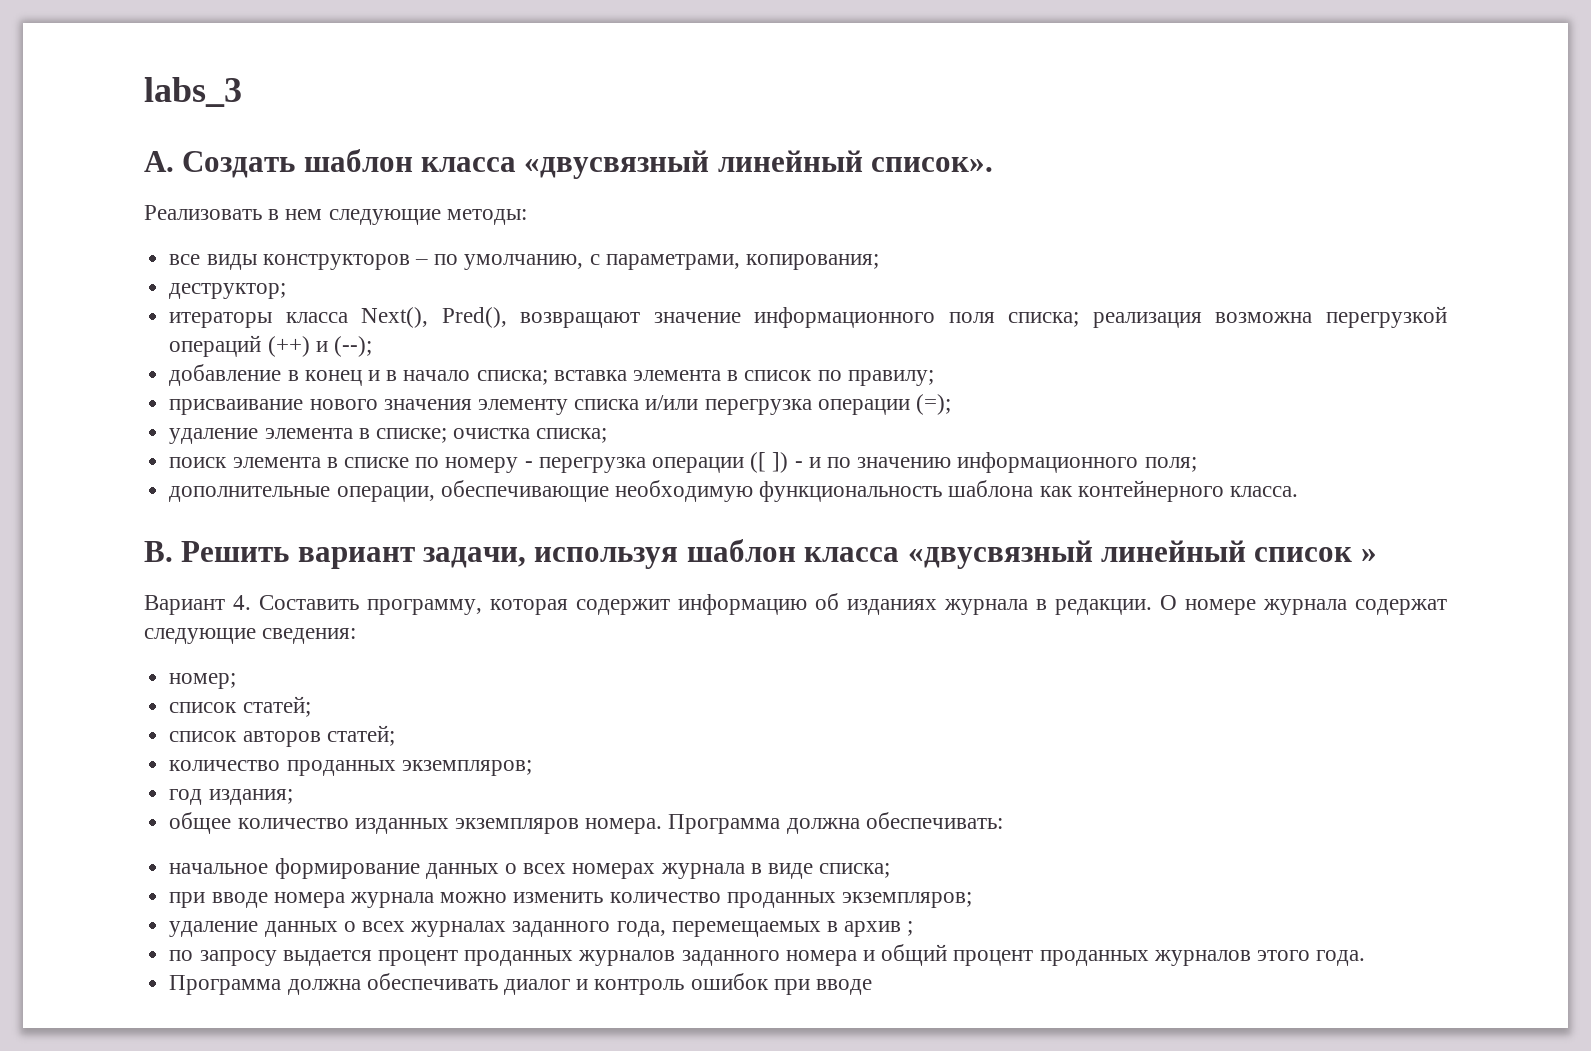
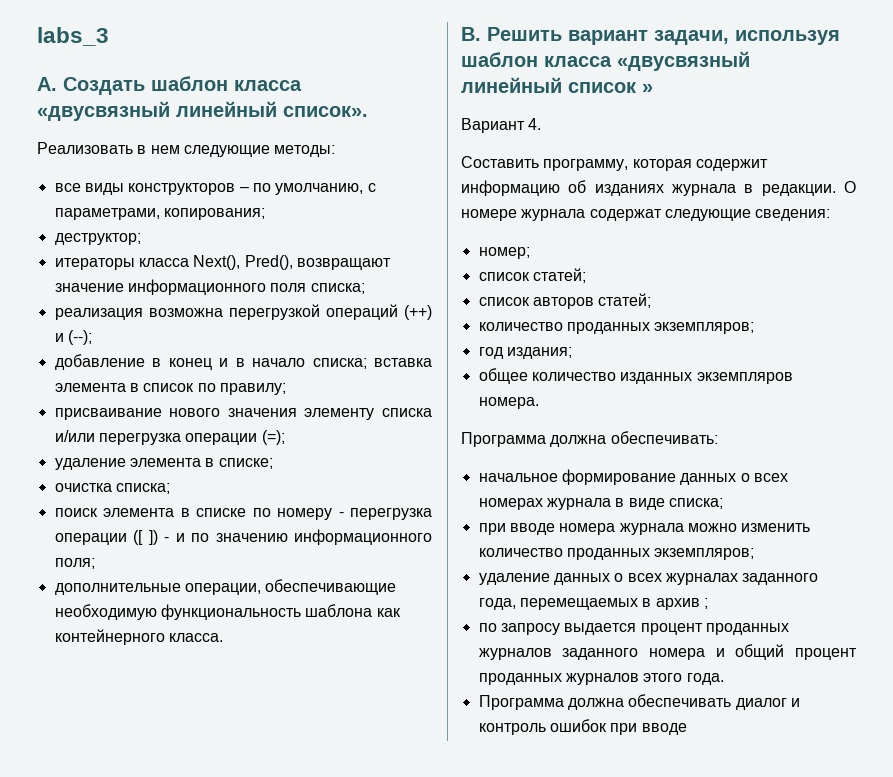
- итераторы класса Next(), Pred(), возвращают значение информационного поля списка; реализация возможна перегрузкой операций (++) и (--);
+ итераторы класса Next(), Pred(), возвращают значение информационного поля списка;
+ реализация возможна перегрузкой операций (++) и (--);
- удаление элемента в списке; очистка списка;
+ удаление элемента в списке;
+ очистка списка;
- Вариант 4. Составить программу, которая содержит информацию об изданиях журнала в редакции.
+ Вариант 4.
+ Составить программу, которая содержит информацию об изданиях журнала в редакции.
- общее количество изданных экземпляров номера. Программа должна обеспечивать:
+ общее количество изданных экземпляров номера.
+ Программа должна обеспечивать:

